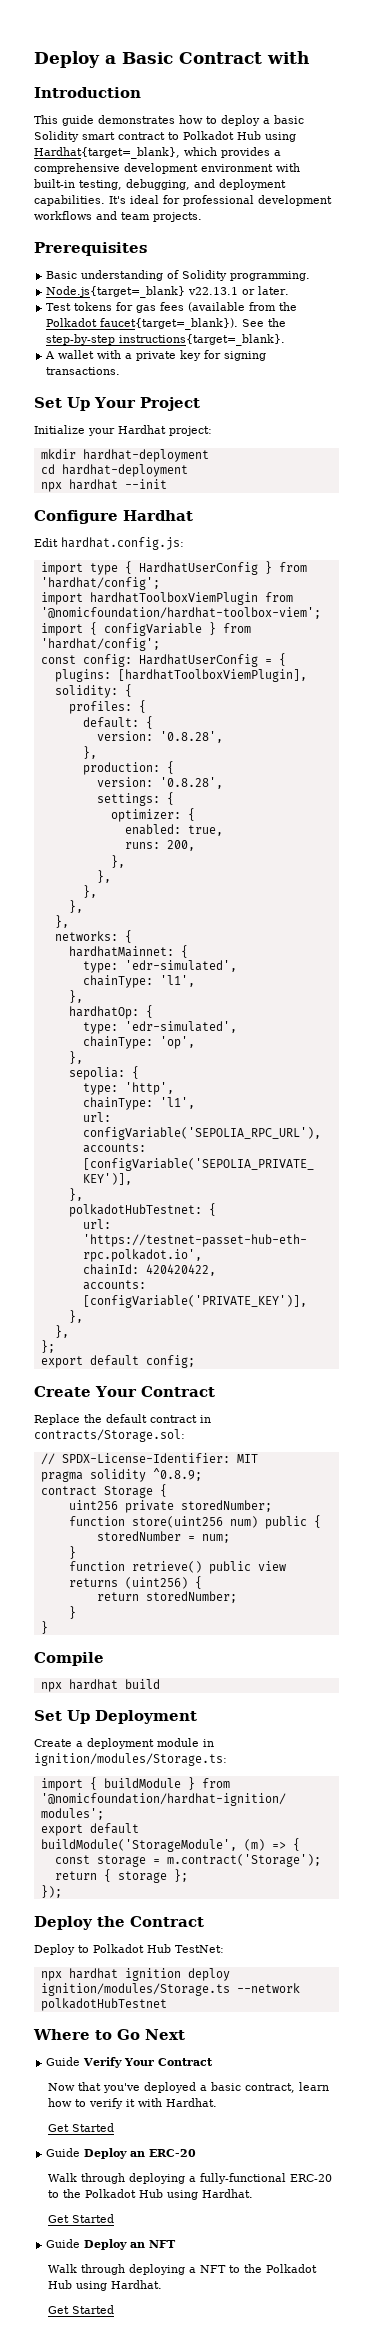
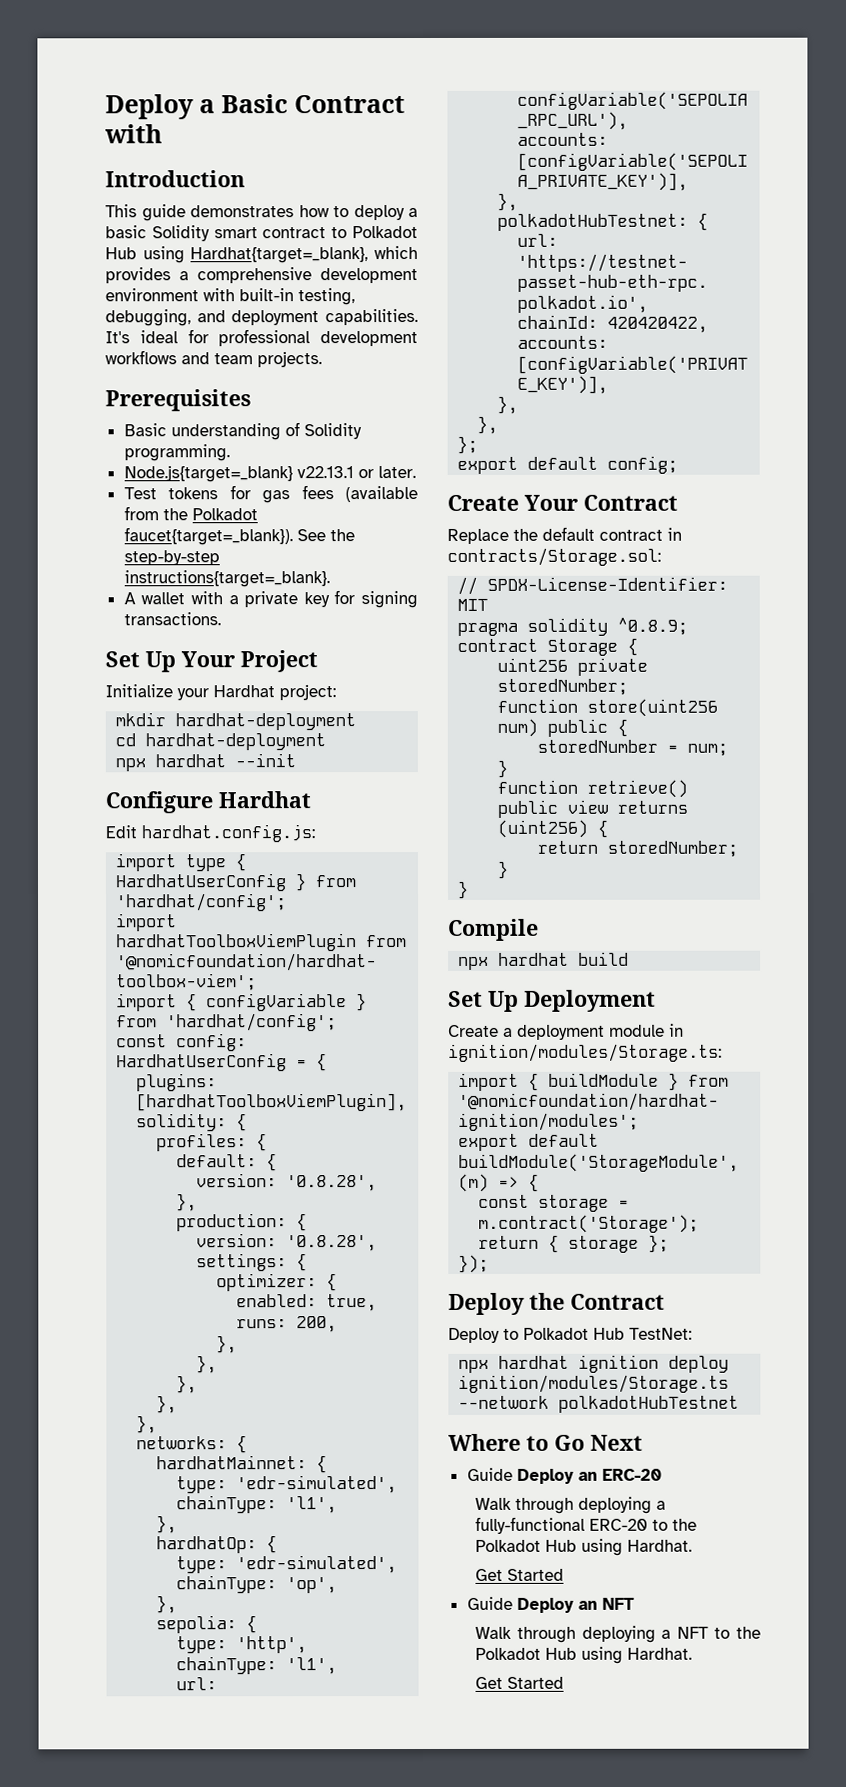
- Guide Verify Your Contract
- Now that you've deployed a basic contract, learn how to verify it with Hardhat.
- Get Started

